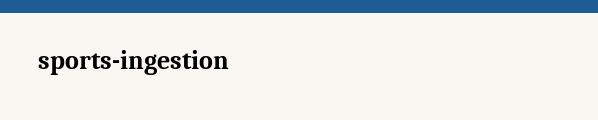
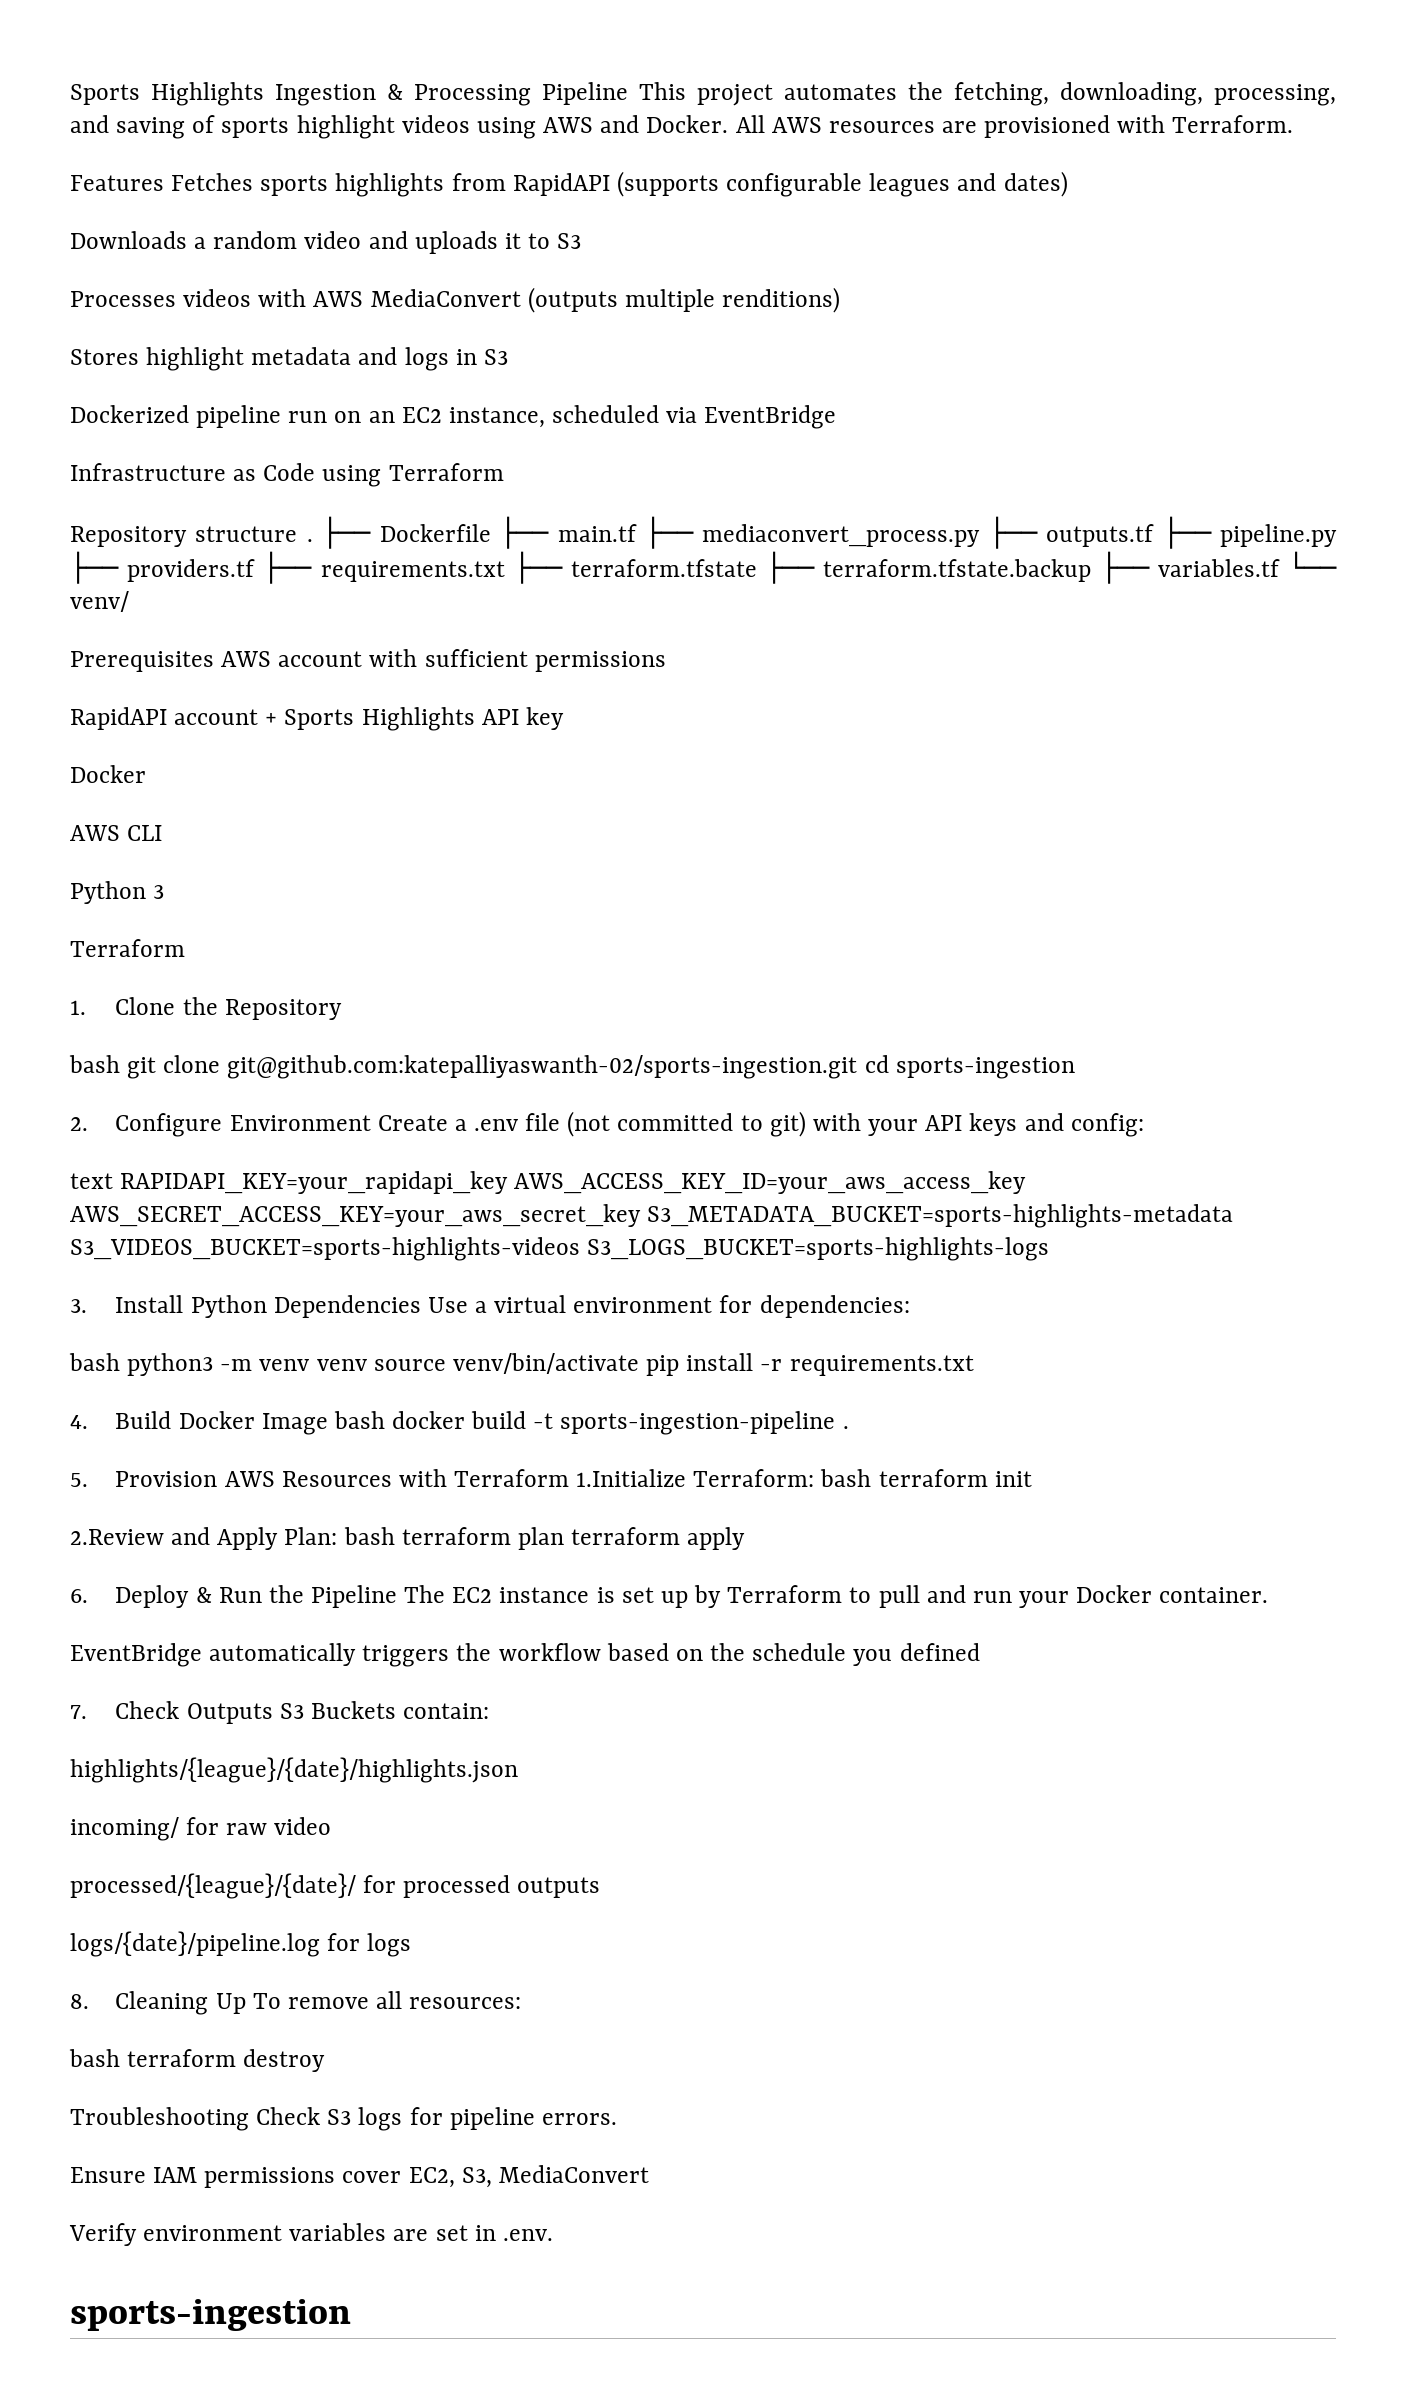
+ Sports Highlights Ingestion & Processing Pipeline This project automates the fetching, downloading, processing, and saving of sports highlight videos using AWS and Docker. All AWS resources are provisioned with Terraform.
+ Features Fetches sports highlights from RapidAPI (supports configurable leagues and dates)
+ Downloads a random video and uploads it to S3
+ Processes videos with AWS MediaConvert (outputs multiple renditions)
+ Stores highlight metadata and logs in S3
+ Dockerized pipeline run on an EC2 instance, scheduled via EventBridge
+ Infrastructure as Code using Terraform
+ Repository structure . ├── Dockerfile ├── main.tf ├── mediaconvert_process.py ├── outputs.tf ├── pipeline.py ├── providers.tf ├── requirements.txt ├── terraform.tfstate ├── terraform.tfstate.backup ├── variables.tf └── venv/
+ Prerequisites AWS account with sufficient permissions
+ RapidAPI account + Sports Highlights API key
+ Docker
+ AWS CLI
+ Python 3
+ Terraform
+ 1. Clone the Repository
+ bash git clone git@github.com:katepalliyaswanth-02/sports-ingestion.git cd sports-ingestion
+ 2. Configure Environment Create a .env file (not committed to git) with your API keys and config:
+ text RAPIDAPI_KEY=your_rapidapi_key AWS_ACCESS_KEY_ID=your_aws_access_key AWS_SECRET_ACCESS_KEY=your_aws_secret_key S3_METADATA_BUCKET=sports-highlights-metadata S3_VIDEOS_BUCKET=sports-highlights-videos S3_LOGS_BUCKET=sports-highlights-logs
+ 3. Install Python Dependencies Use a virtual environment for dependencies:
+ bash python3 -m venv venv source venv/bin/activate pip install -r requirements.txt
+ 4. Build Docker Image bash docker build -t sports-ingestion-pipeline .
+ 5. Provision AWS Resources with Terraform 1.Initialize Terraform: bash terraform init
+ 2.Review and Apply Plan: bash terraform plan terraform apply
+ 6. Deploy & Run the Pipeline The EC2 instance is set up by Terraform to pull and run your Docker container.
+ EventBridge automatically triggers the workflow based on the schedule you defined
+ 7. Check Outputs S3 Buckets contain:
+ highlights/{league}/{date}/highlights.json
+ incoming/ for raw video
+ processed/{league}/{date}/ for processed outputs
+ logs/{date}/pipeline.log for logs
+ 8. Cleaning Up To remove all resources:
+ bash terraform destroy
+ Troubleshooting Check S3 logs for pipeline errors.
+ Ensure IAM permissions cover EC2, S3, MediaConvert
+ Verify environment variables are set in .env.

